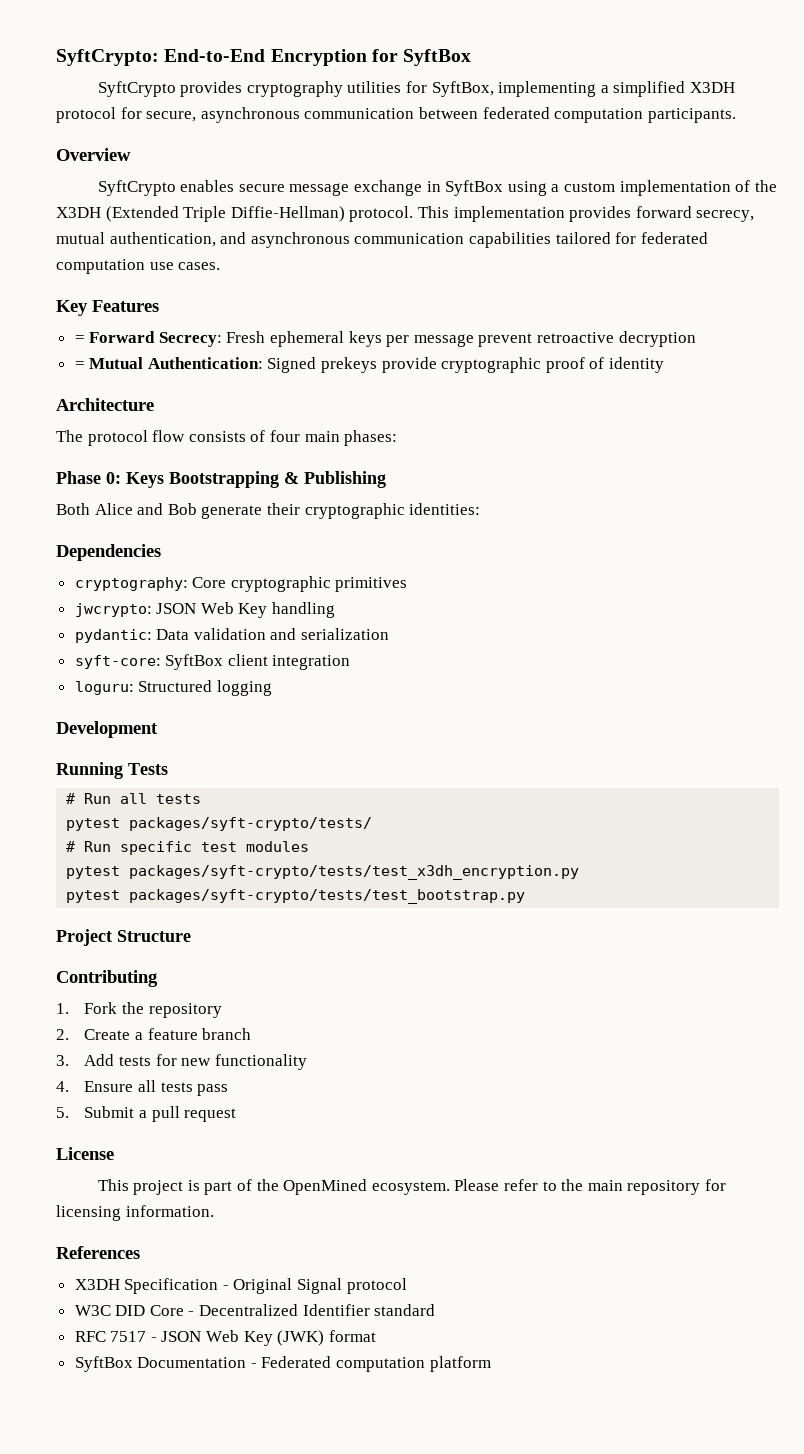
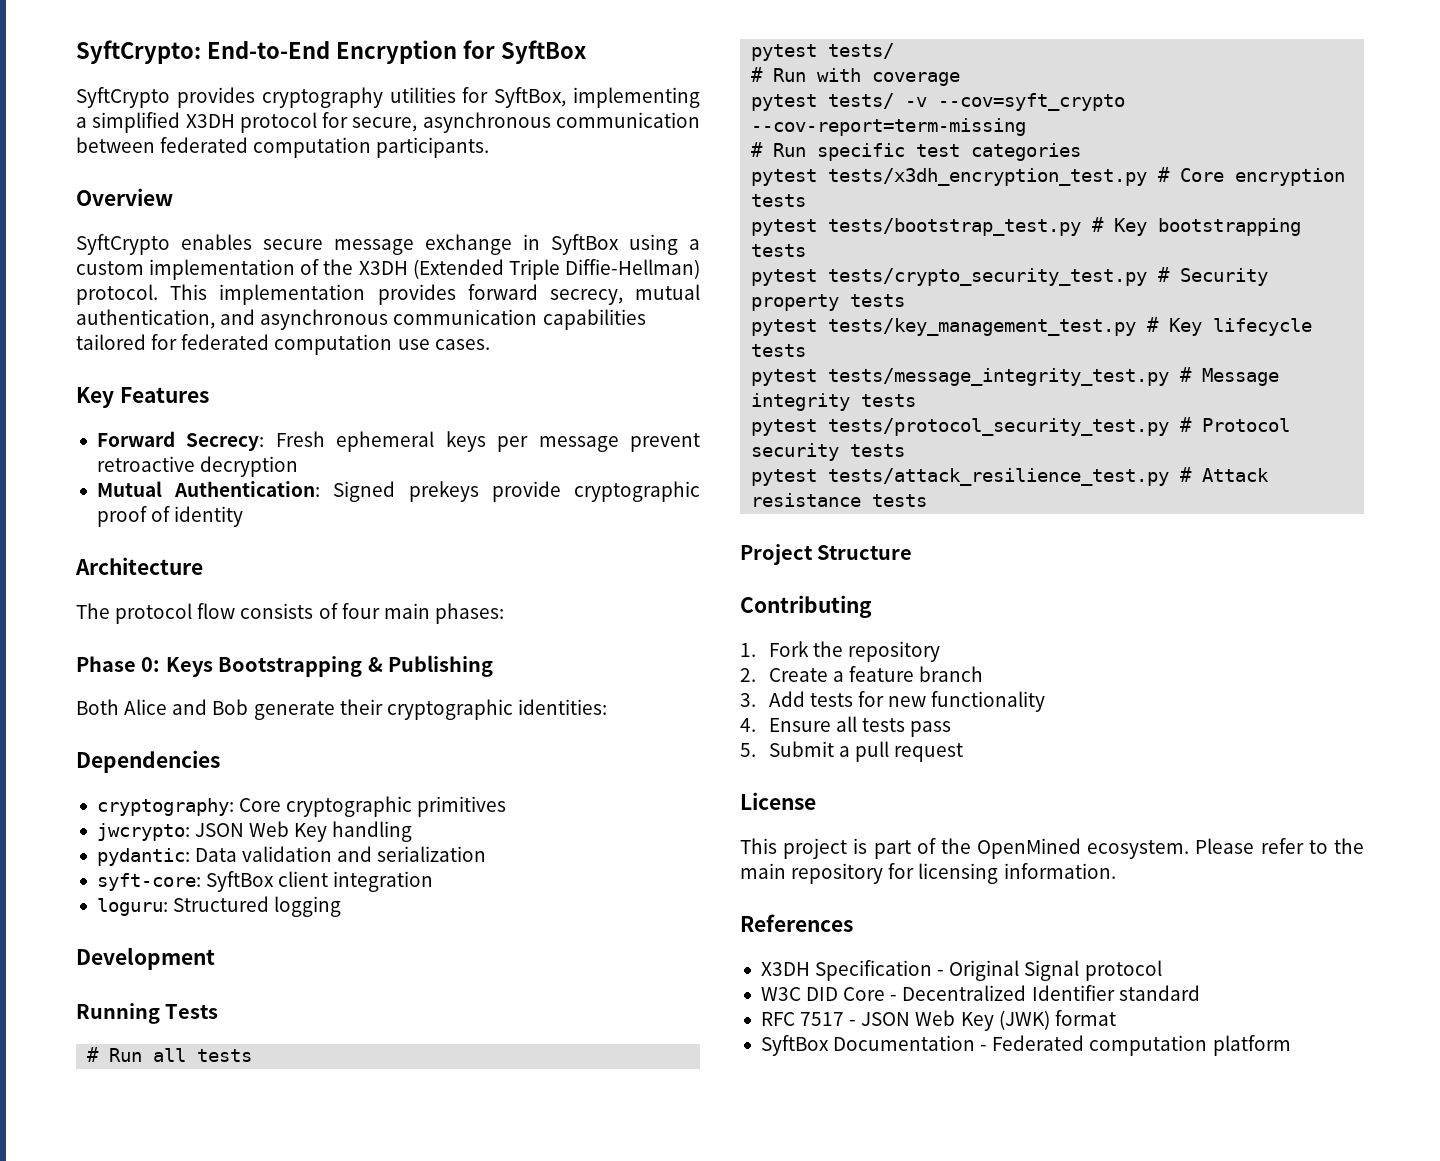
- = Forward Secrecy: Fresh ephemeral keys per message prevent retroactive decryption
+ Forward Secrecy: Fresh ephemeral keys per message prevent retroactive decryption
- = Mutual Authentication: Signed prekeys provide cryptographic proof of identity
+ Mutual Authentication: Signed prekeys provide cryptographic proof of identity
  # Run all tests
- pytest packages/syft-crypto/tests/
+ pytest tests/
+ # Run with coverage
+ pytest tests/ -v --cov=syft_crypto --cov-report=term-missing
- # Run specific test modules
- pytest packages/syft-crypto/tests/test_x3dh_encryption.py
- pytest packages/syft-crypto/tests/test_bootstrap.py
+ # Run specific test categories
+ pytest tests/x3dh_encryption_test.py # Core encryption tests
+ pytest tests/bootstrap_test.py # Key bootstrapping tests
+ pytest tests/crypto_security_test.py # Security property tests
+ pytest tests/key_management_test.py # Key lifecycle tests
+ pytest tests/message_integrity_test.py # Message integrity tests
+ pytest tests/protocol_security_test.py # Protocol security tests
+ pytest tests/attack_resilience_test.py # Attack resistance tests

